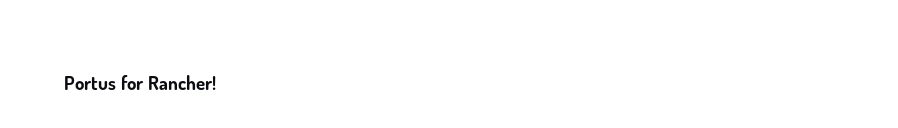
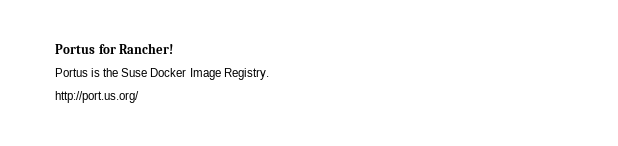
+ Portus is the Suse Docker Image Registry.
+ http://port.us.org/

